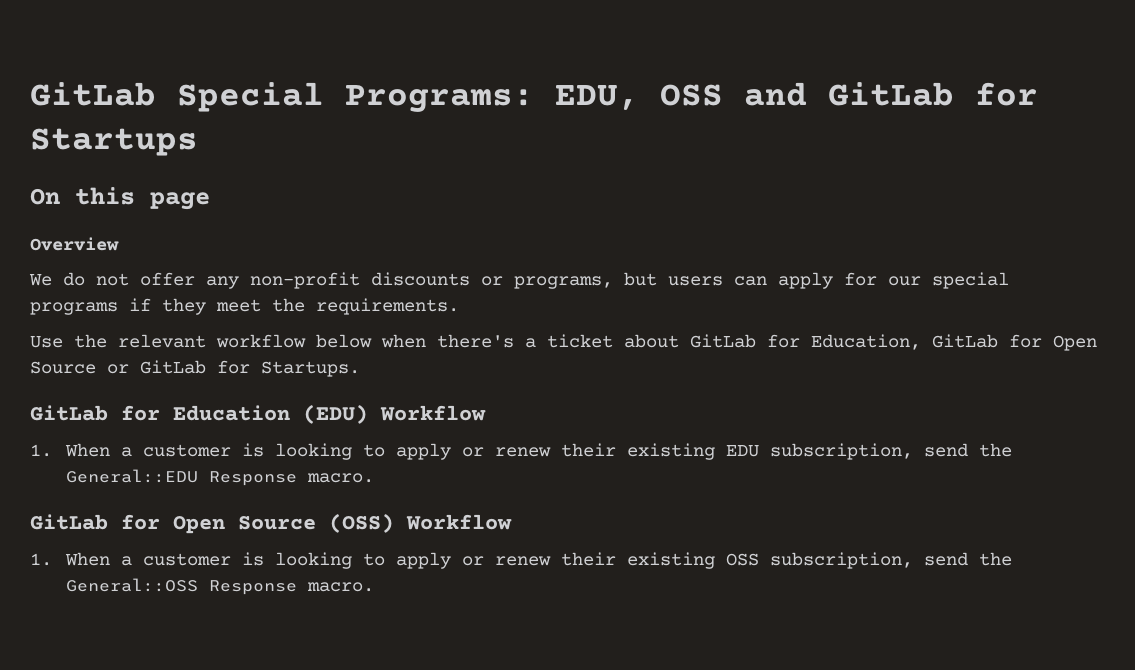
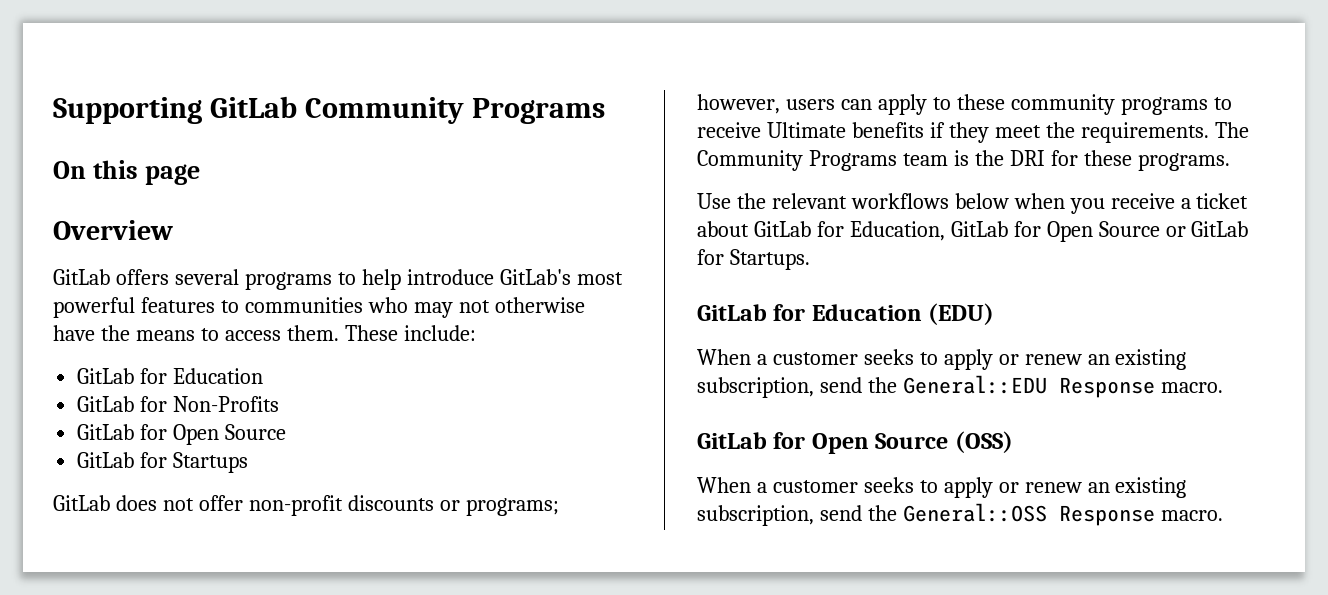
- GitLab Special Programs: EDU, OSS and GitLab for Startups
+ Supporting GitLab Community Programs
  On this page
  Overview
- We do not offer any non-profit discounts or programs, but users can apply for our special programs if they meet the requirements.
+ GitLab offers several programs to help introduce GitLab's most powerful features to communities who may not otherwise have the means to access them. These include:
+ GitLab for Education
+ GitLab for Non-Profits
+ GitLab for Open Source
+ GitLab for Startups
+ GitLab does not offer non-profit discounts or programs; however, users can apply to these community programs to receive Ultimate benefits if they meet the requirements. The Community Programs team is the DRI for these programs.
- Use the relevant workflow below when there's a ticket about GitLab for Education, GitLab for Open Source or GitLab for Startups.
+ Use the relevant workflows below when you receive a ticket about GitLab for Education, GitLab for Open Source or GitLab for Startups.
- GitLab for Education (EDU) Workflow
- 1. When a customer is looking to apply or renew their existing EDU subscription, send the General::EDU Response macro.
+ GitLab for Education (EDU)
+ When a customer seeks to apply or renew an existing subscription, send the General::EDU Response macro.
- GitLab for Open Source (OSS) Workflow
- 1. When a customer is looking to apply or renew their existing OSS subscription, send the General::OSS Response macro.
+ GitLab for Open Source (OSS)
+ When a customer seeks to apply or renew an existing subscription, send the General::OSS Response macro.

